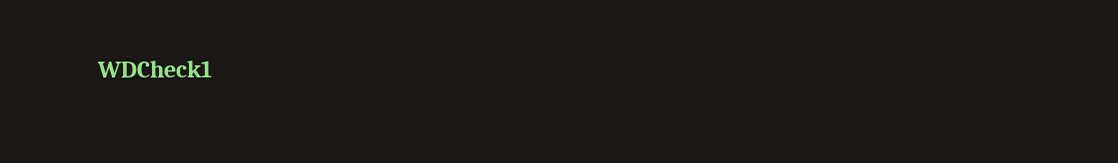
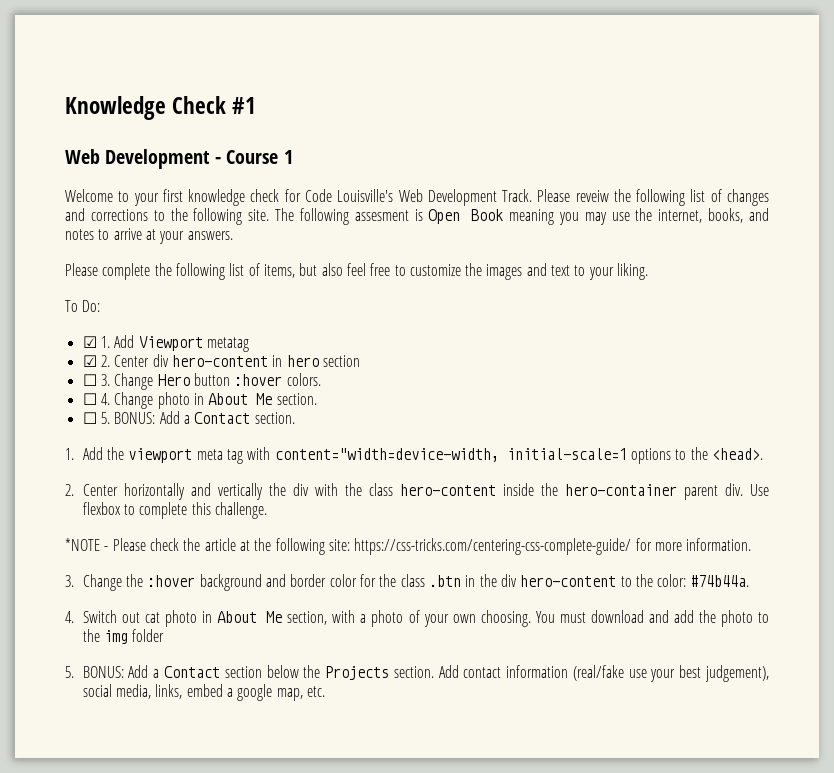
- WDCheck1
+ Knowledge Check #1
+ Web Development - Course 1
+ Welcome to your first knowledge check for Code Louisville's Web Development Track. Please reveiw the following list of changes and corrections to the following site. The following assesment is Open Book meaning you may use the internet, books, and notes to arrive at your answers.
+ Please complete the following list of items, but also feel free to customize the images and text to your liking.
+ To Do:
+ ☑ 1. Add Viewport metatag
+ ☑ 2. Center div hero-content in hero section
+ ☐ 3. Change Hero button :hover colors.
+ ☐ 4. Change photo in About Me section.
+ ☐ 5. BONUS: Add a Contact section.
+ 1. Add the viewport meta tag with content="width=device-width, initial-scale=1 options to the <head>.
+ 2. Center horizontally and vertically the div with the class hero-content inside the hero-container parent div. Use flexbox to complete this challenge.
+ *NOTE - Please check the article at the following site: https://css-tricks.com/centering-css-complete-guide/ for more information.
+ 3. Change the :hover background and border color for the class .btn in the div hero-content to the color: #74b44a.
+ 4. Switch out cat photo in About Me section, with a photo of your own choosing. You must download and add the photo to the img folder
+ 5. BONUS: Add a Contact section below the Projects section. Add contact information (real/fake use your best judgement), social media, links, embed a google map, etc.

